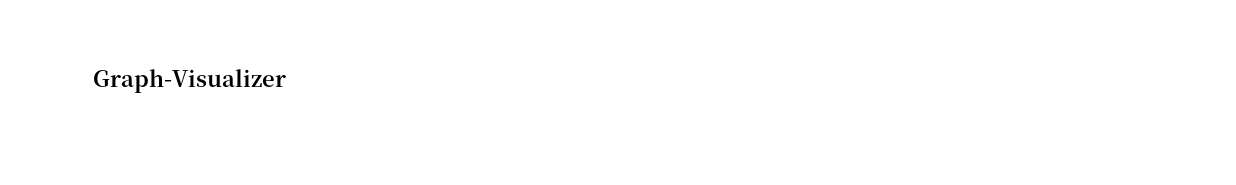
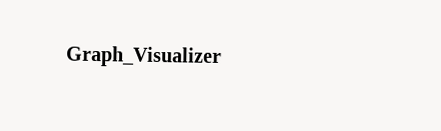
- Graph-Visualizer
+ Graph_Visualizer

